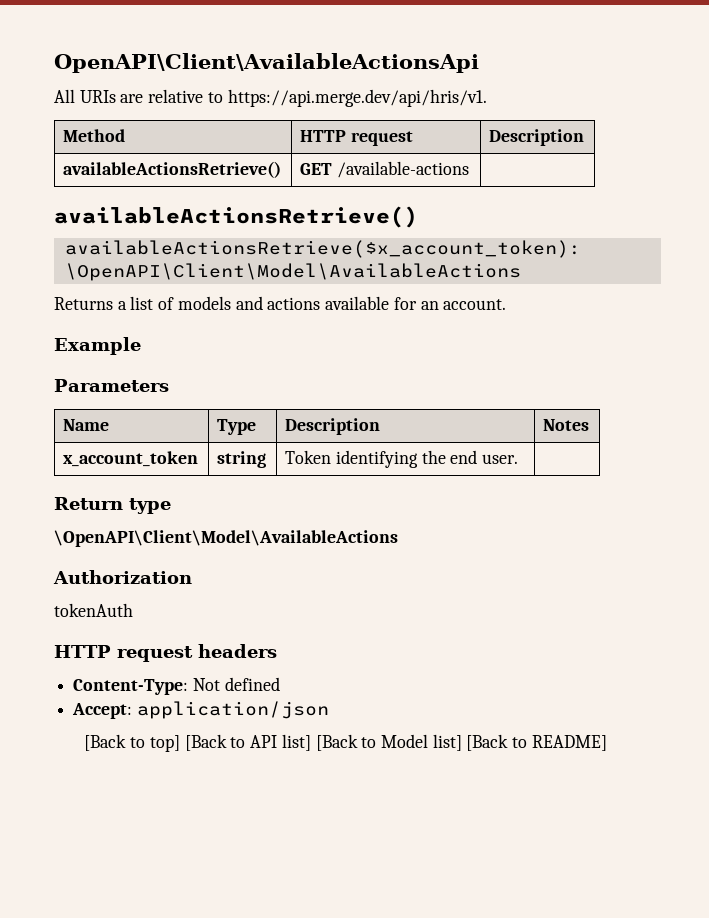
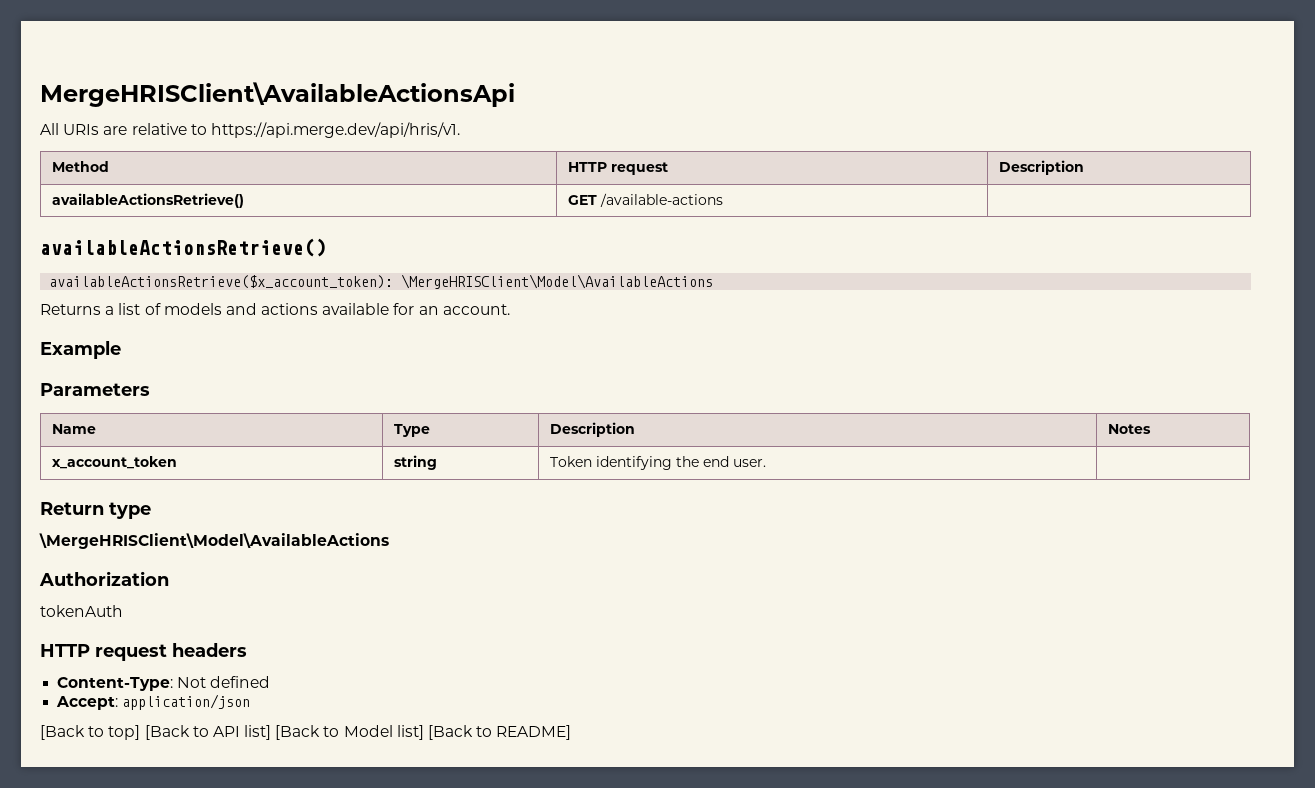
- OpenAPI\Client\AvailableActionsApi
+ MergeHRISClient\AvailableActionsApi
- availableActionsRetrieve($x_account_token): \OpenAPI\Client\Model\AvailableActions
+ availableActionsRetrieve($x_account_token): \MergeHRISClient\Model\AvailableActions
  Return type
- \OpenAPI\Client\Model\AvailableActions
+ \MergeHRISClient\Model\AvailableActions

